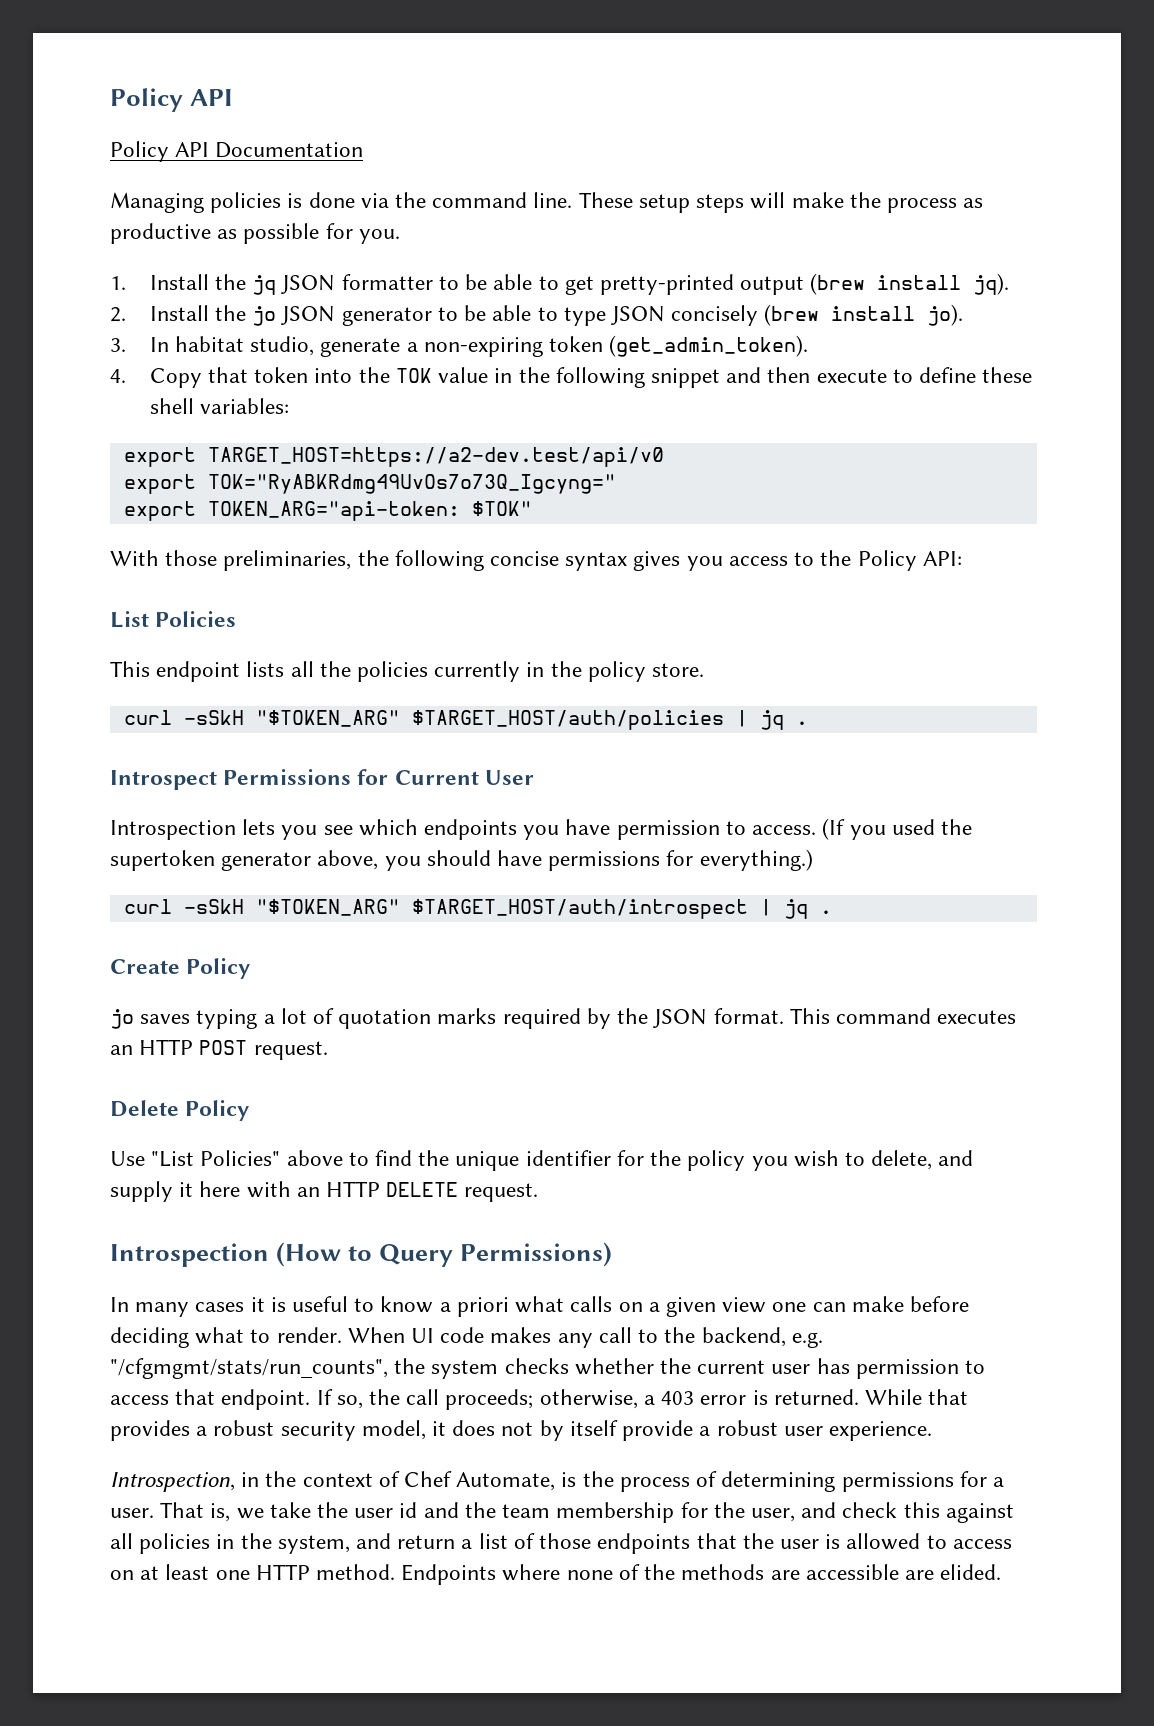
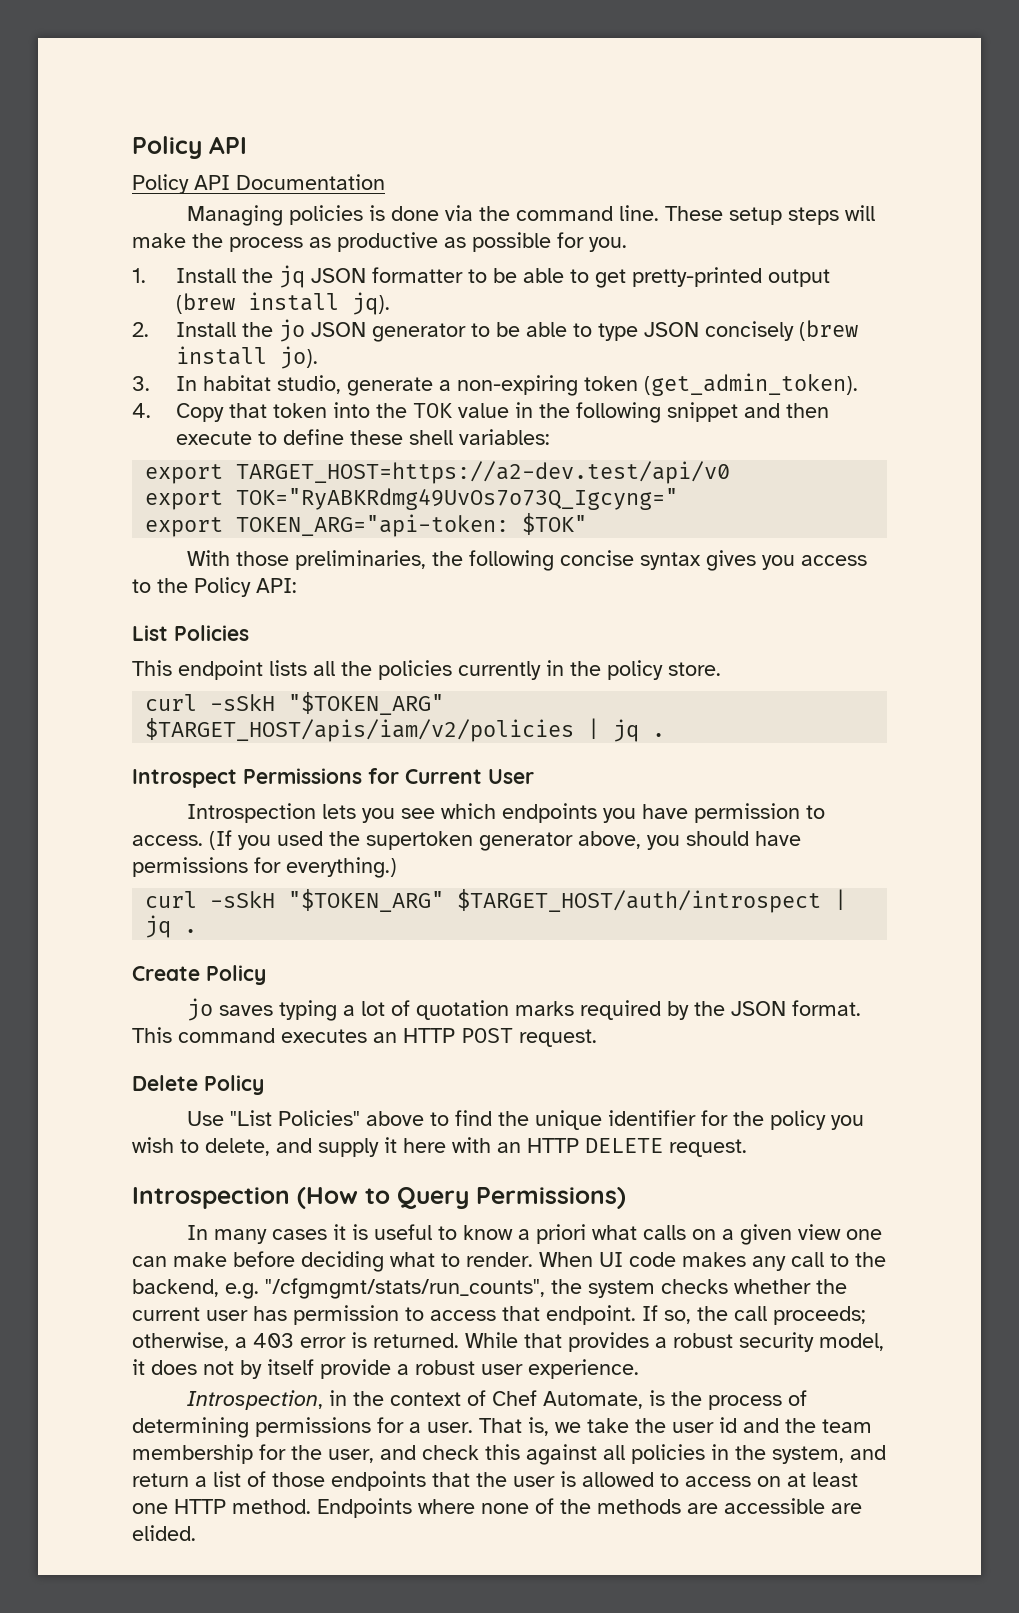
- curl -sSkH "$TOKEN_ARG" $TARGET_HOST/auth/policies | jq .
+ curl -sSkH "$TOKEN_ARG" $TARGET_HOST/apis/iam/v2/policies | jq .

